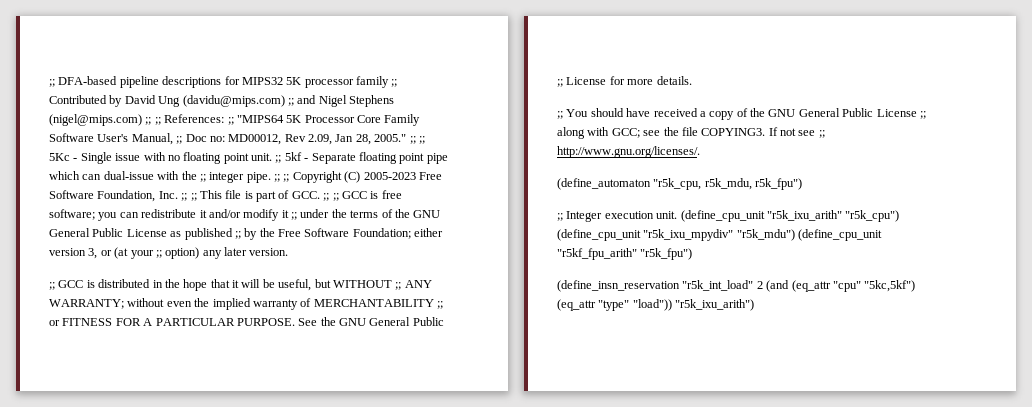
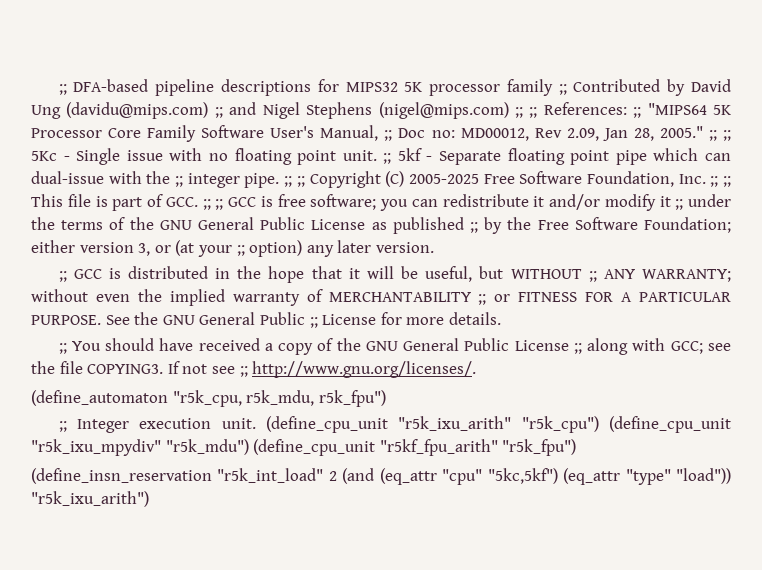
- Copyright (C) 2005-2023 Free Software Foundation, Inc. ;;
+ Copyright (C) 2005-2025 Free Software Foundation, Inc. ;;

